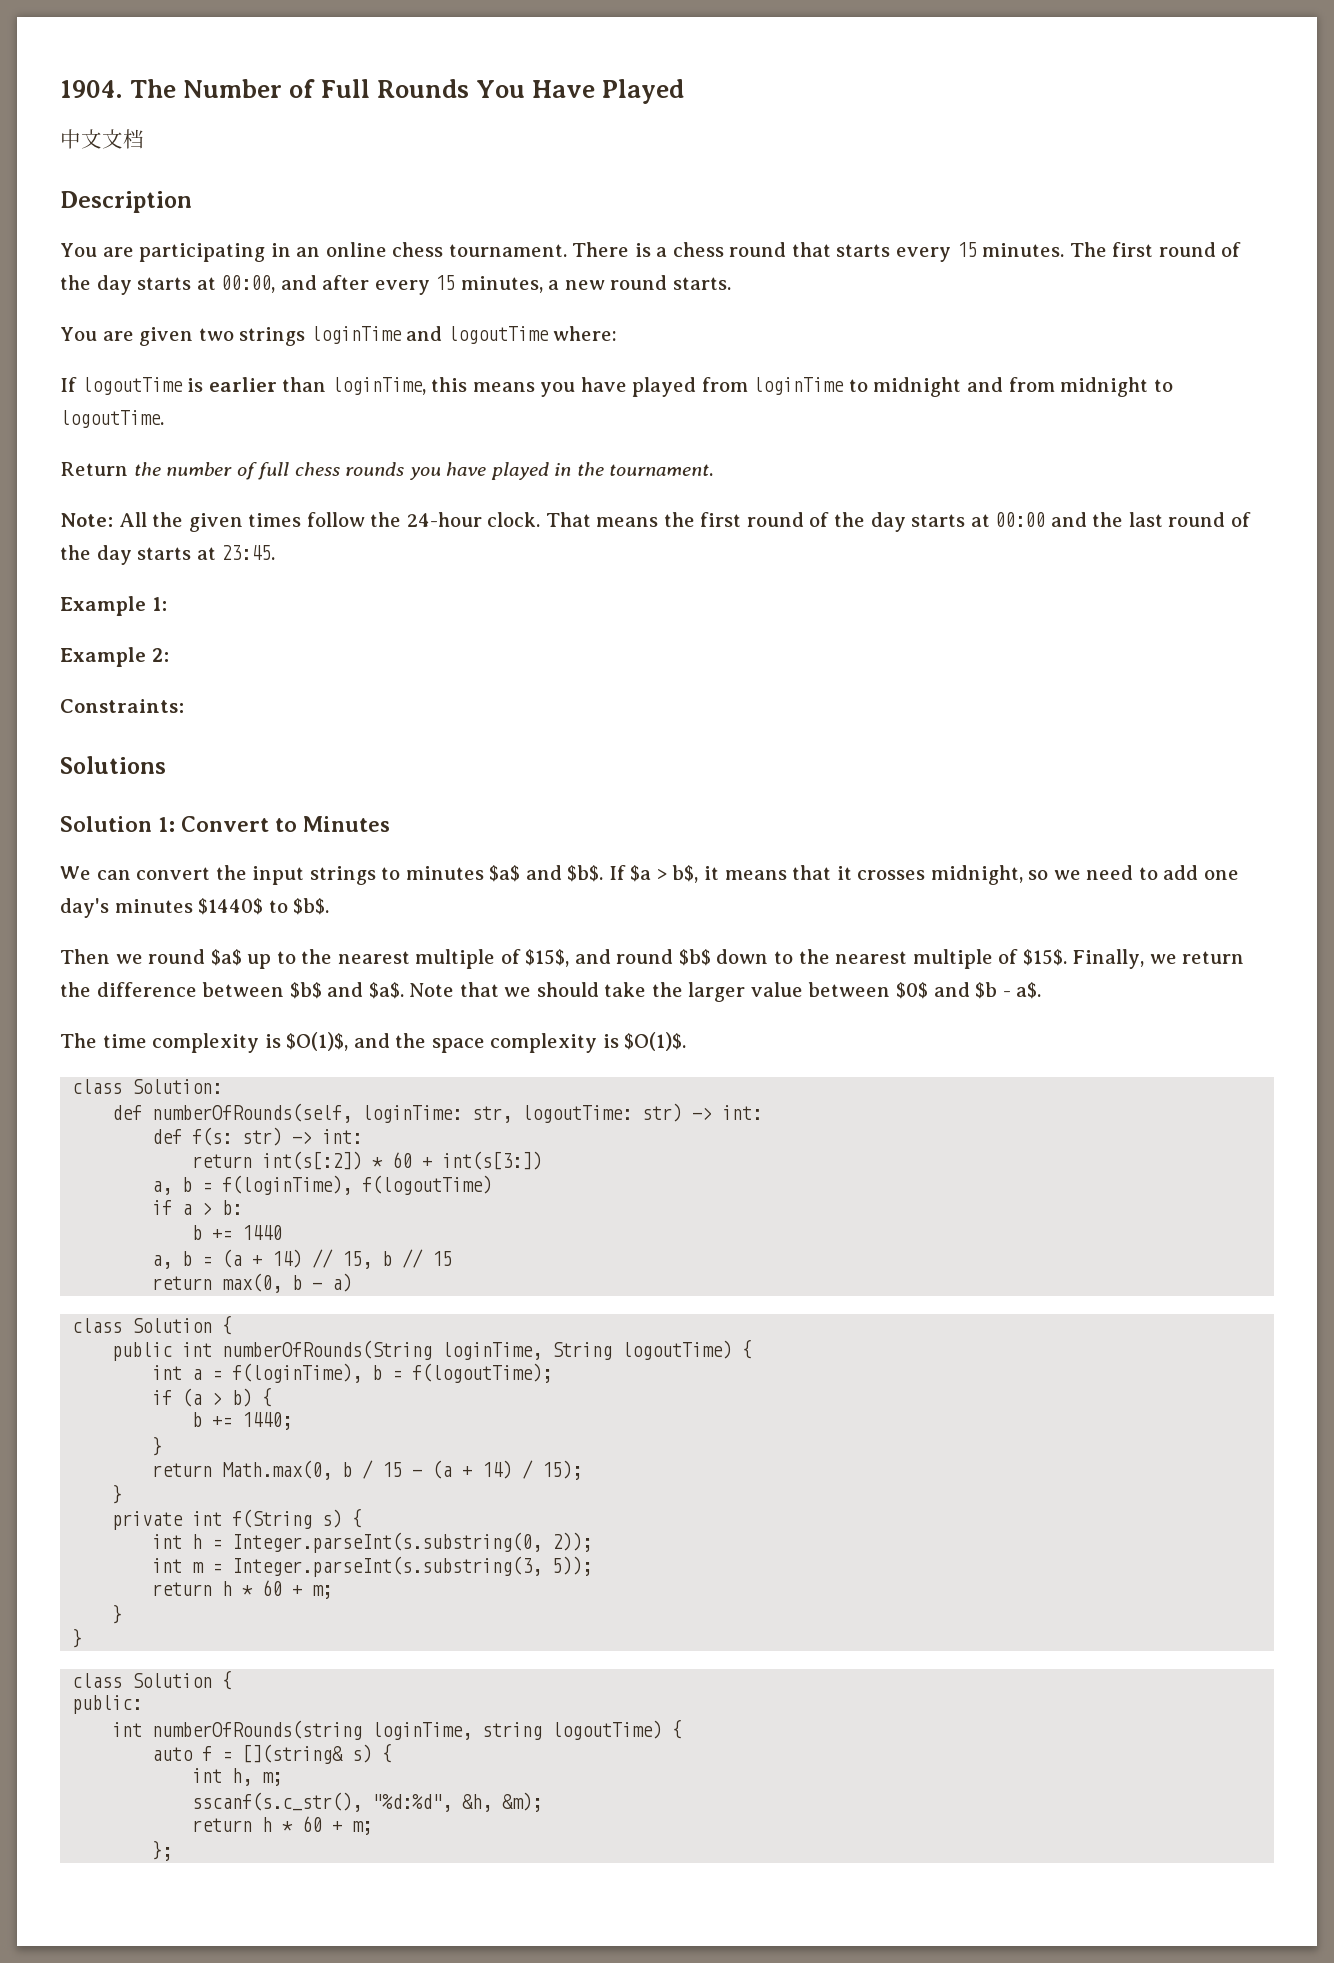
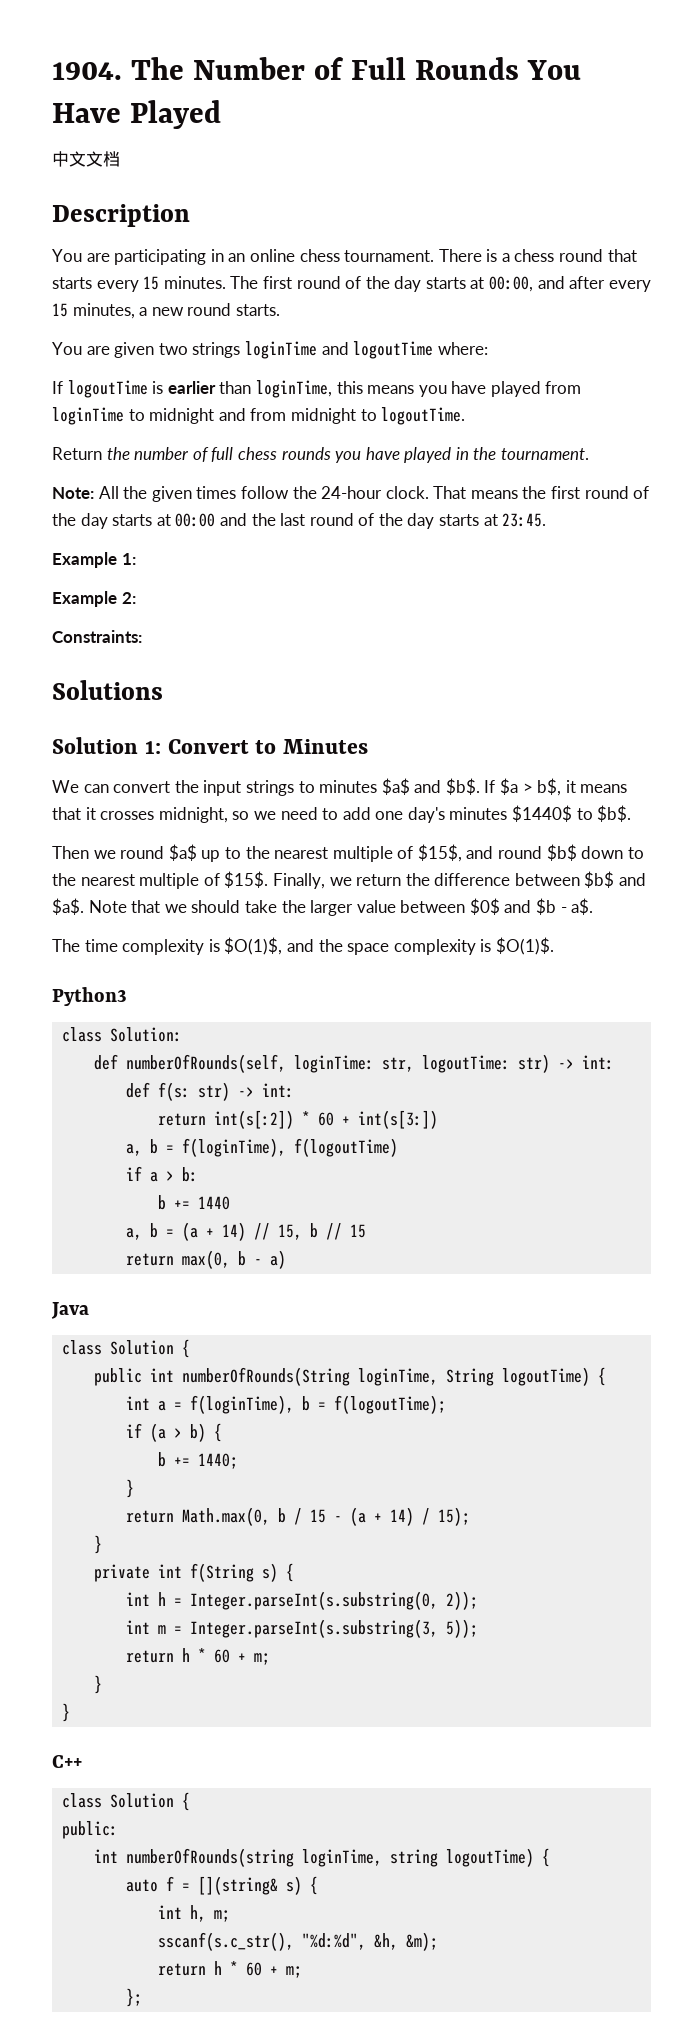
+ Python3
+ Java
+ C++

